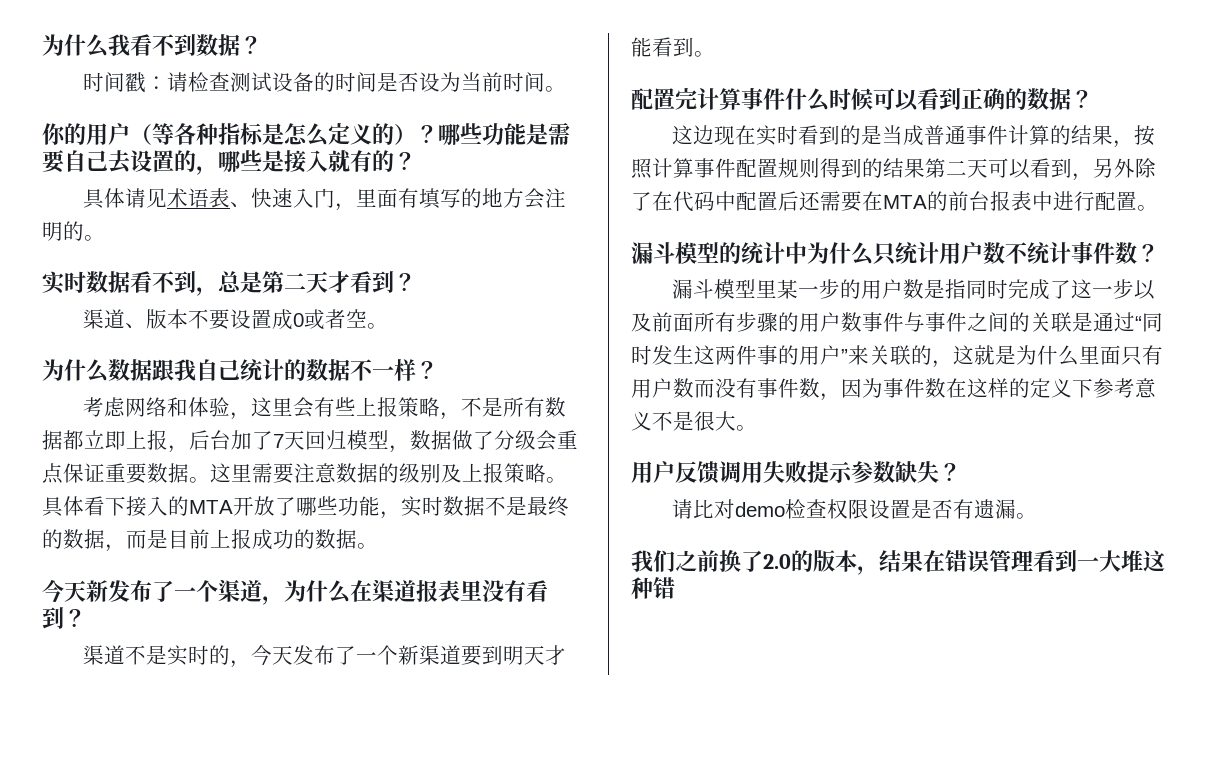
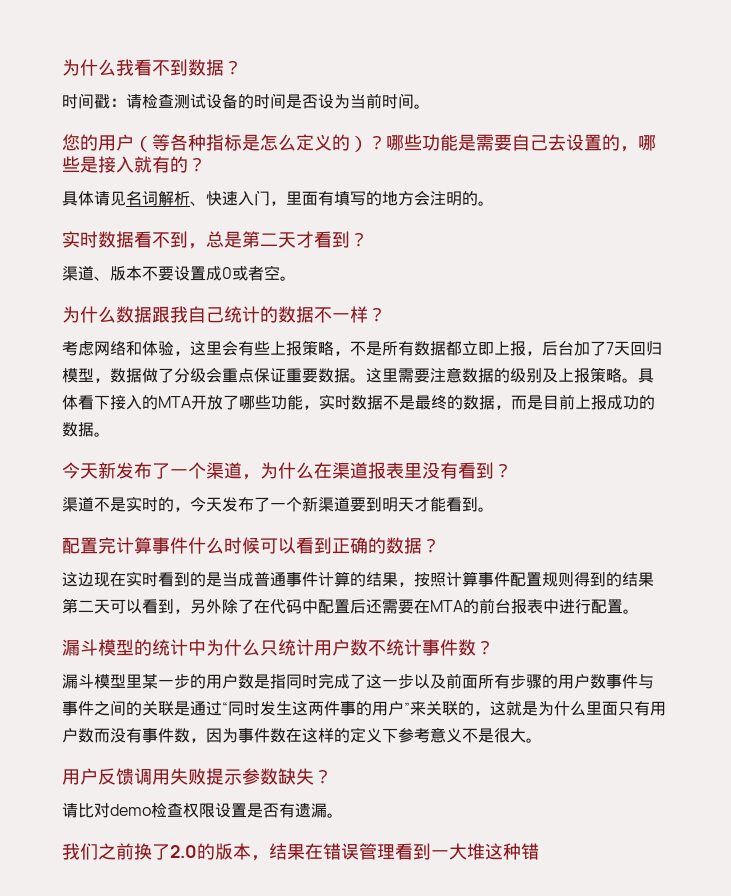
- 你的用户（等各种指标是怎么定义的）？
+ 您的用户（等各种指标是怎么定义的）？
- 具体请见术语表、快速入门，里面有填写的地方会注明的。
+ 具体请见名词解析、快速入门，里面有填写的地方会注明的。

